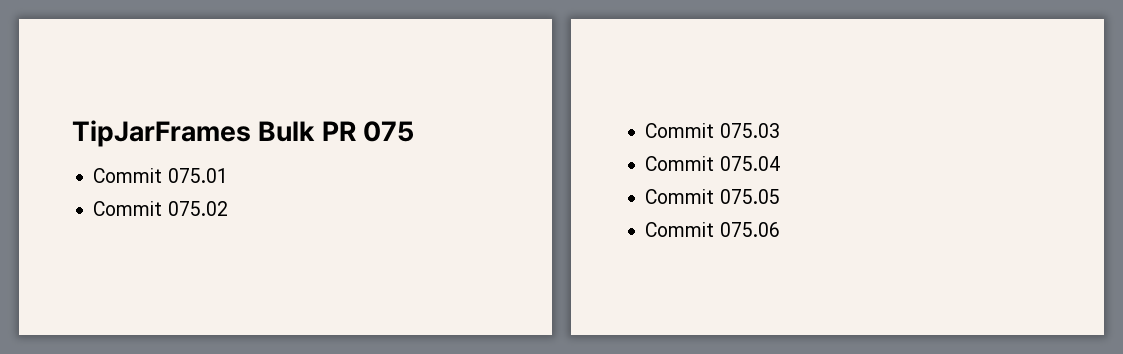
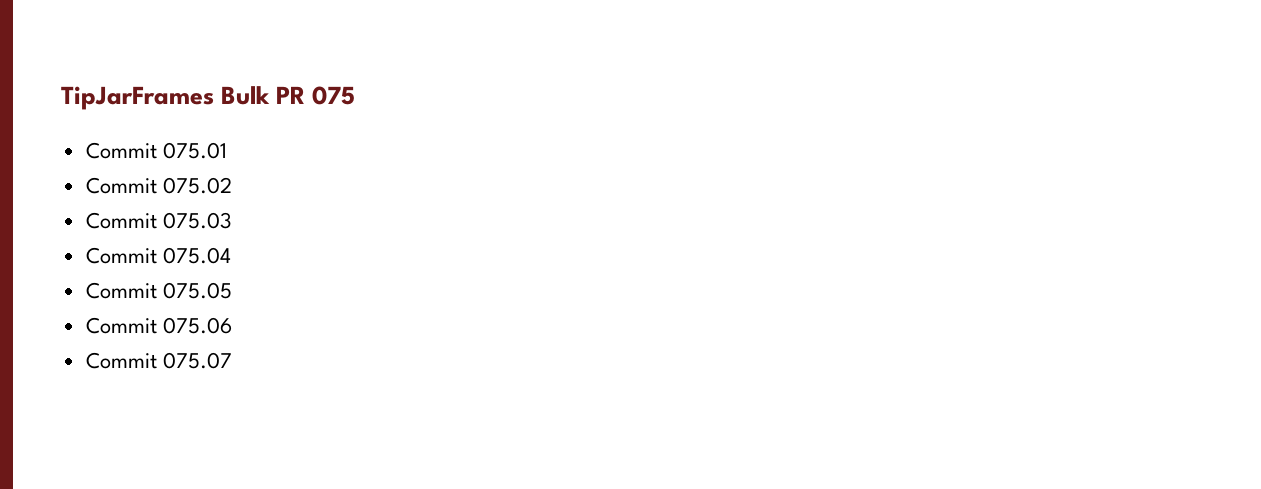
+ Commit 075.07

